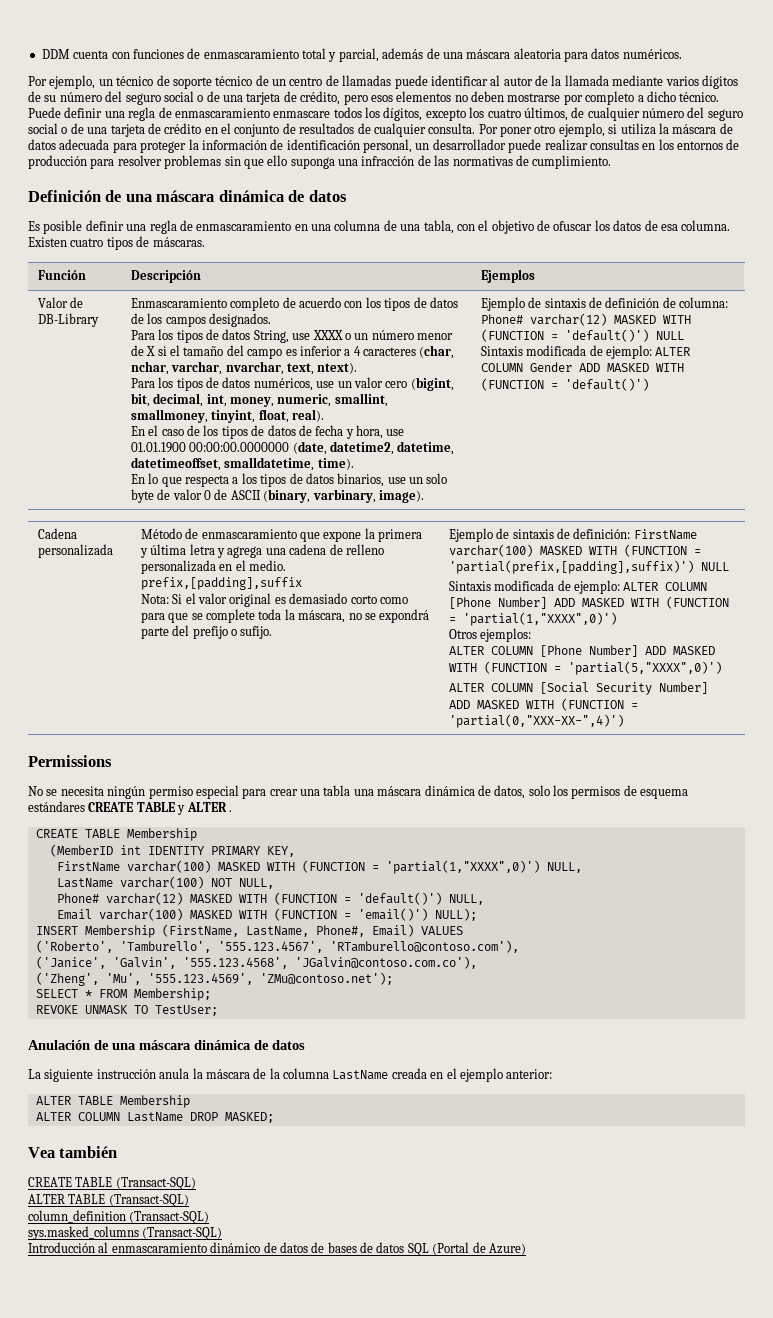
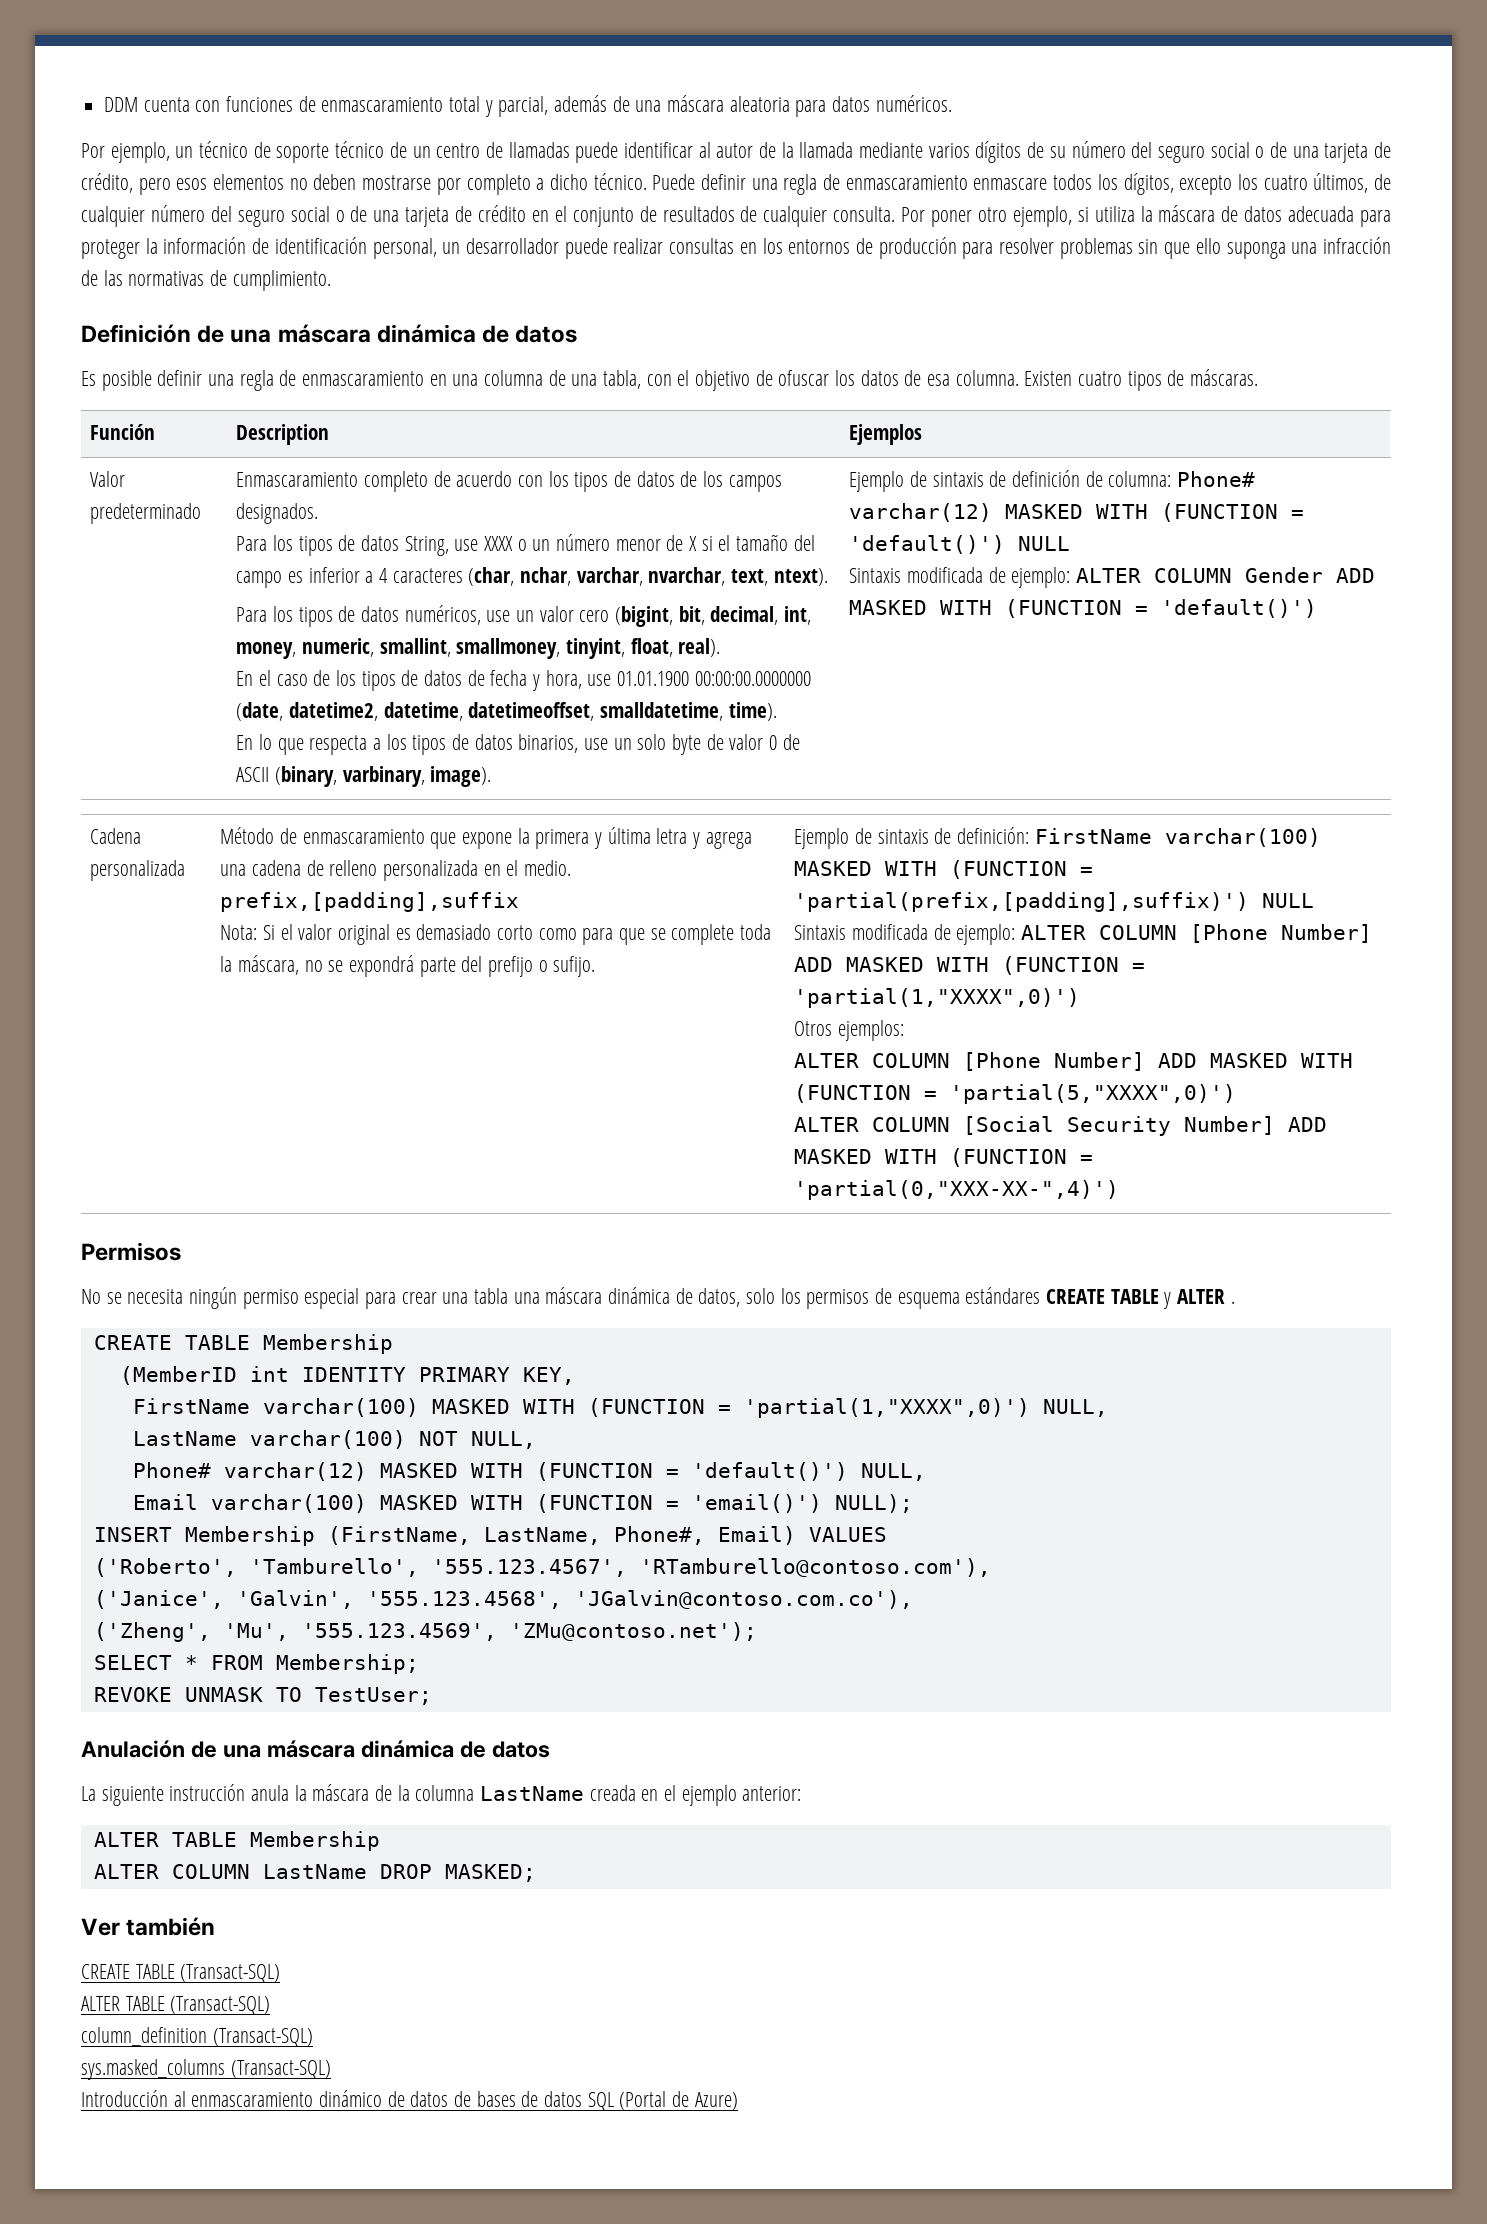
- Función | Descripción | Ejemplos
+ Función | Description | Ejemplos
- Valor de DB-Library
+ Valor predeterminado
- Permissions
+ Permisos
- Vea también
+ Ver también

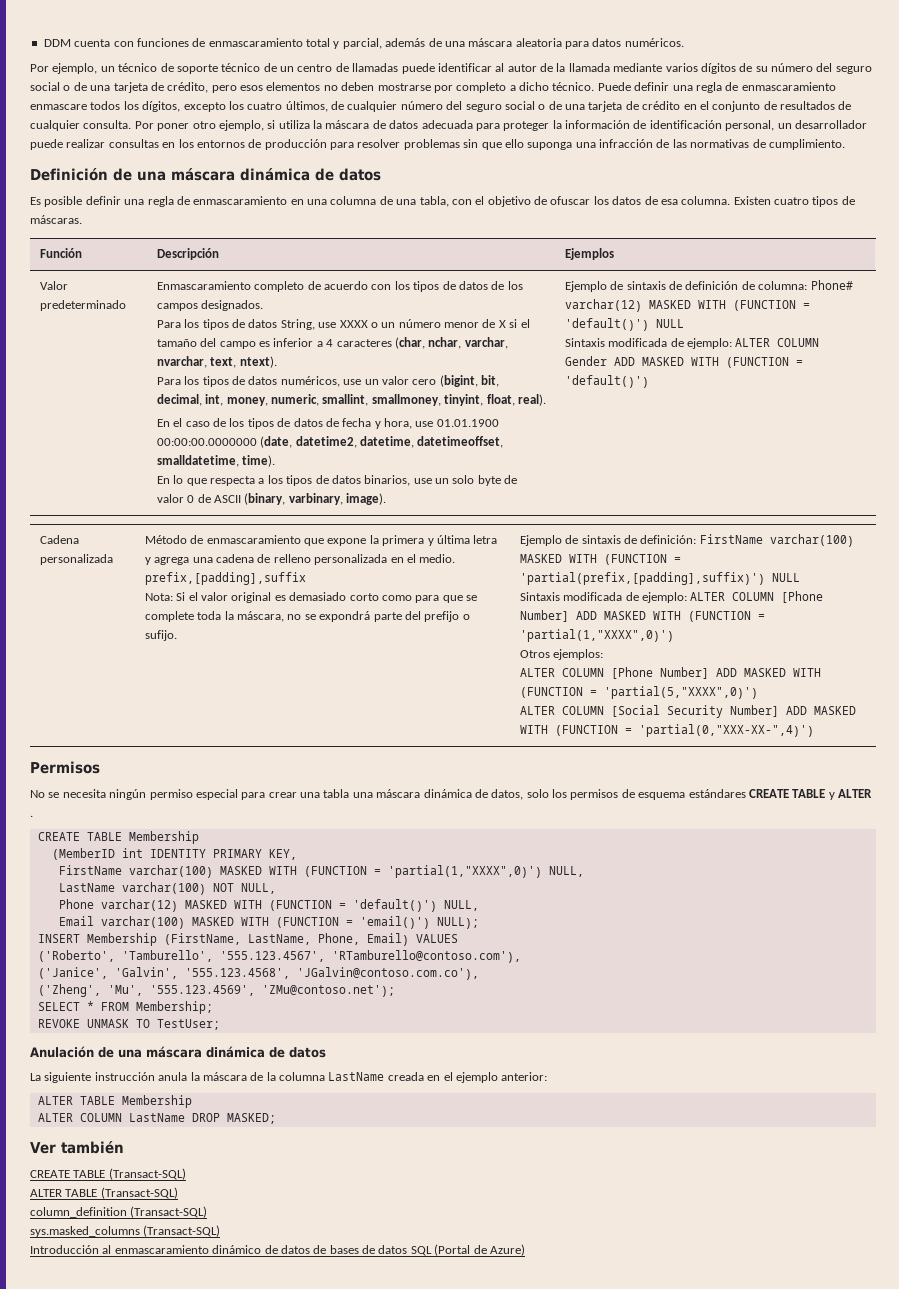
- Función | Description | Ejemplos
+ Función | Descripción | Ejemplos
- Phone# varchar(12) MASKED WITH (FUNCTION = 'default()') NULL,
+ Phone varchar(12) MASKED WITH (FUNCTION = 'default()') NULL,
- INSERT Membership (FirstName, LastName, Phone#, Email) VALUES
+ INSERT Membership (FirstName, LastName, Phone, Email) VALUES

